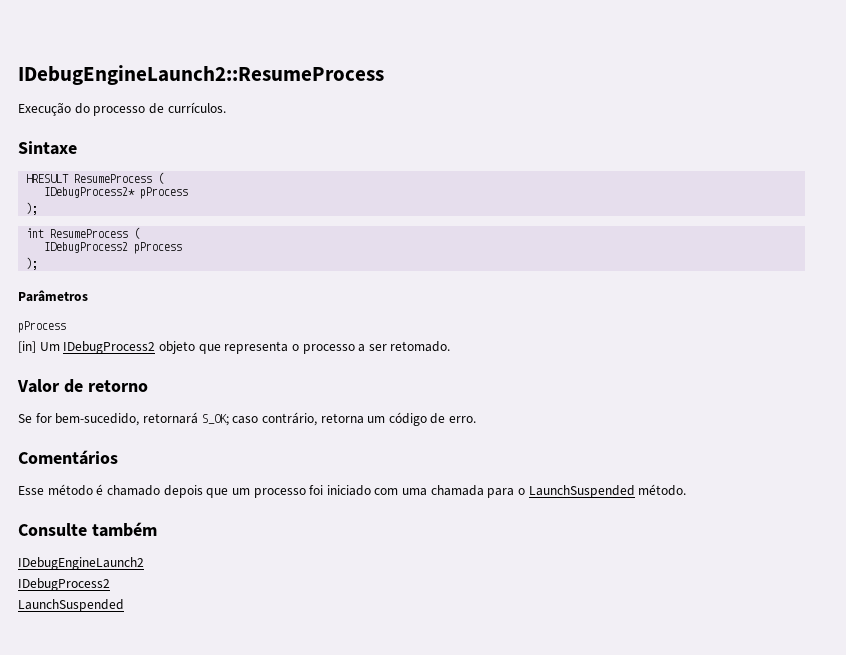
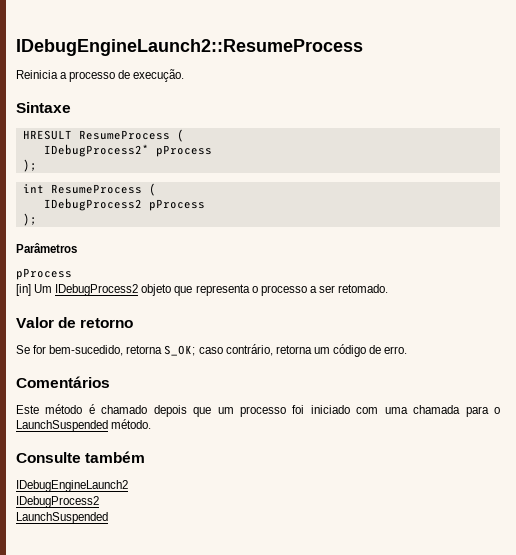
- Execução do processo de currículos.
+ Reinicia a processo de execução.
- Se for bem-sucedido, retornará S_OK; caso contrário, retorna um código de erro.
+ Se for bem-sucedido, retorna S_OK; caso contrário, retorna um código de erro.
- Esse método é chamado depois que um processo foi iniciado com uma chamada para o LaunchSuspended método.
+ Este método é chamado depois que um processo foi iniciado com uma chamada para o LaunchSuspended método.

